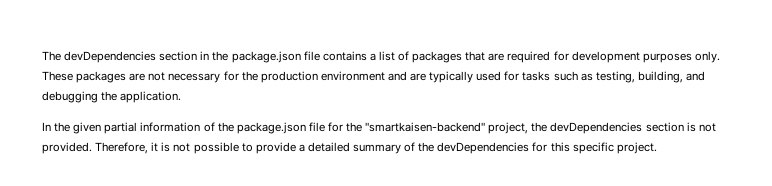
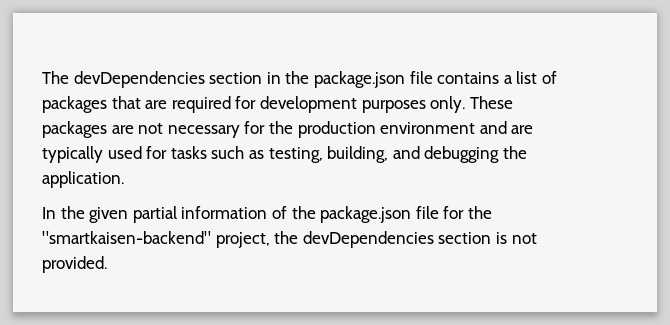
- Therefore, it is not possible to provide a detailed summary of the devDependencies for this specific project.

